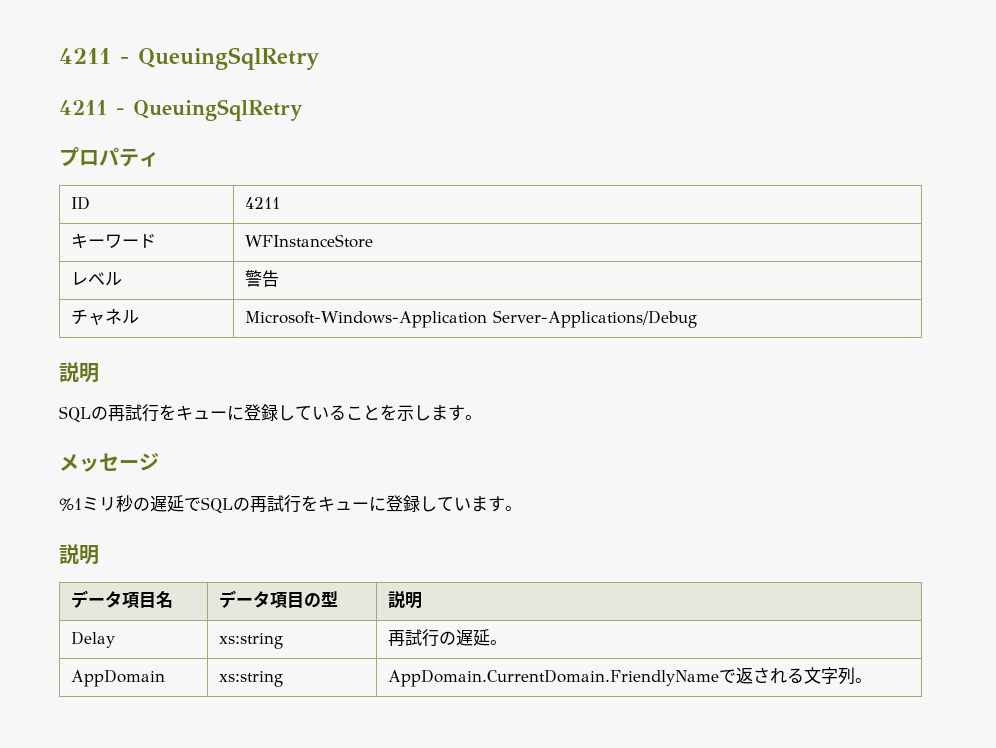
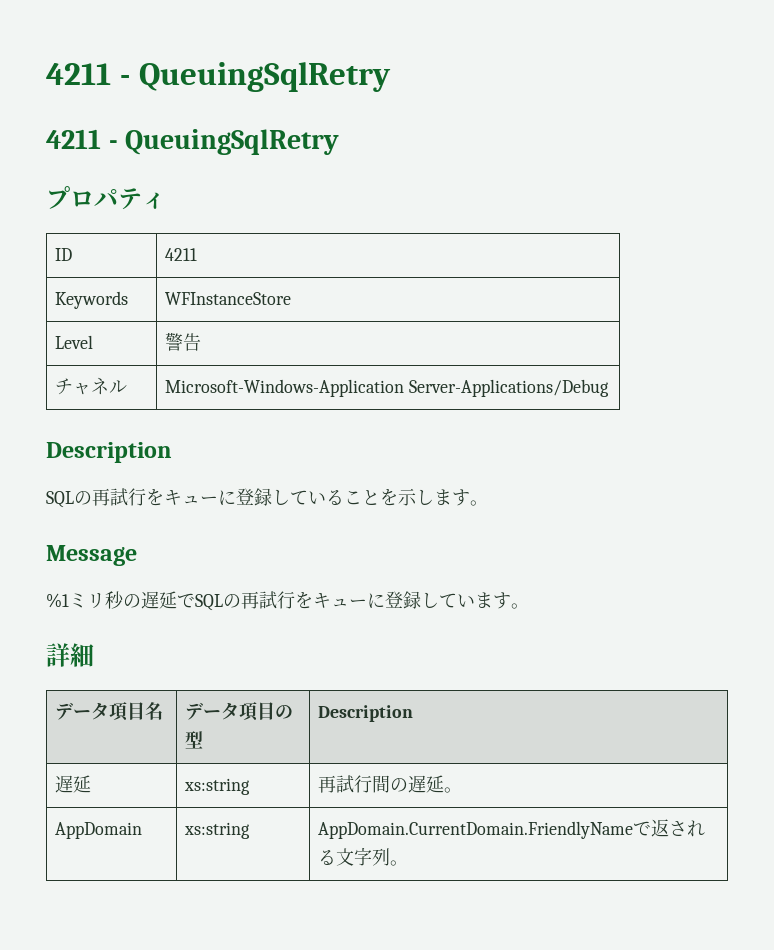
- キーワード | WFInstanceStore
+ Keywords | WFInstanceStore
- レベル | 警告
+ Level | 警告
  チャネル | Microsoft-Windows-Application Server-Applications/Debug
- 説明
+ Description
- メッセージ
+ Message
  %1ミリ秒の遅延でSQLの再試行をキューに登録しています。
- 説明
+ 詳細
- データ項目名 | データ項目の型 | 説明
- Delay | xs:string | 再試行の遅延。
+ データ項目名 | データ項目の型 | Description
+ 遅延 | xs:string | 再試行間の遅延。

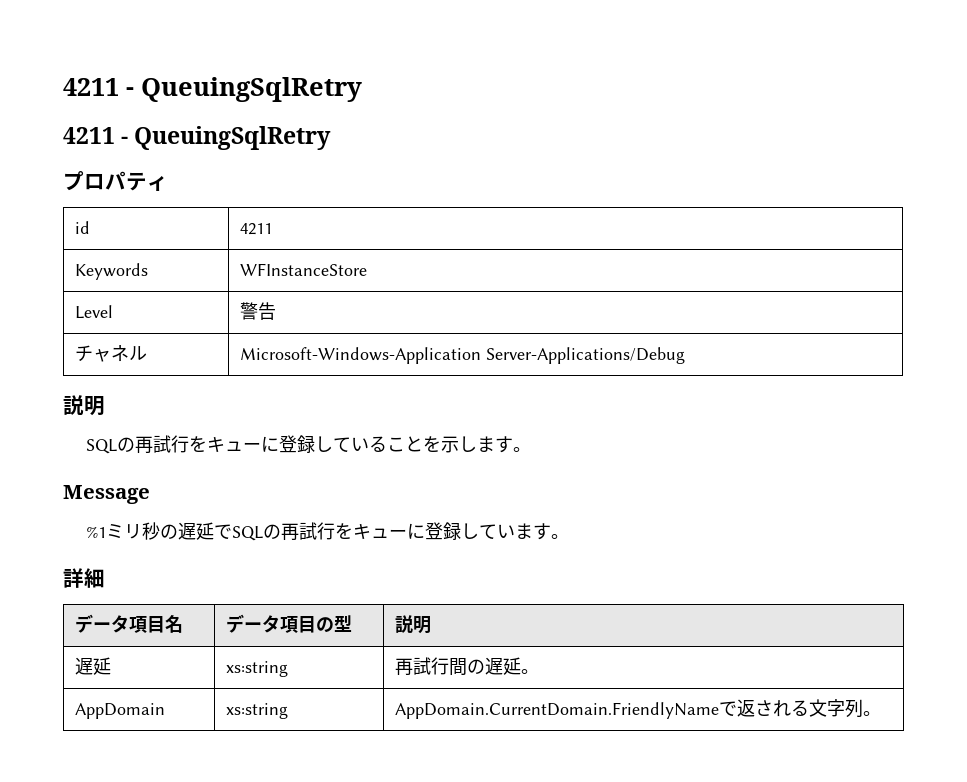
- ID | 4211
+ id | 4211
  チャネル | Microsoft-Windows-Application Server-Applications/Debug
- Description
+ 説明
- データ項目名 | データ項目の型 | Description
+ データ項目名 | データ項目の型 | 説明

